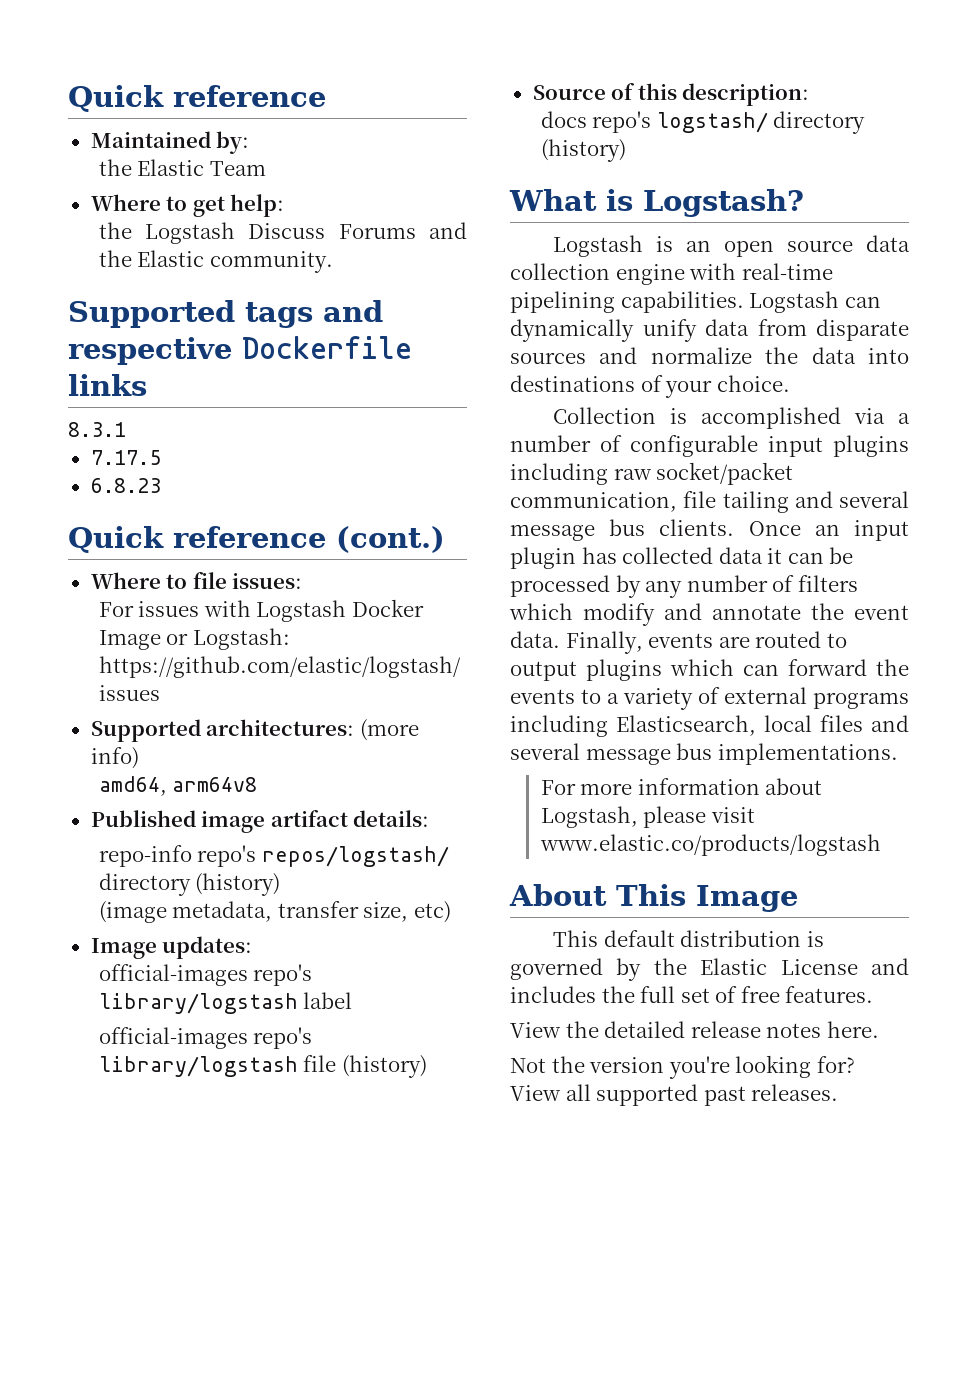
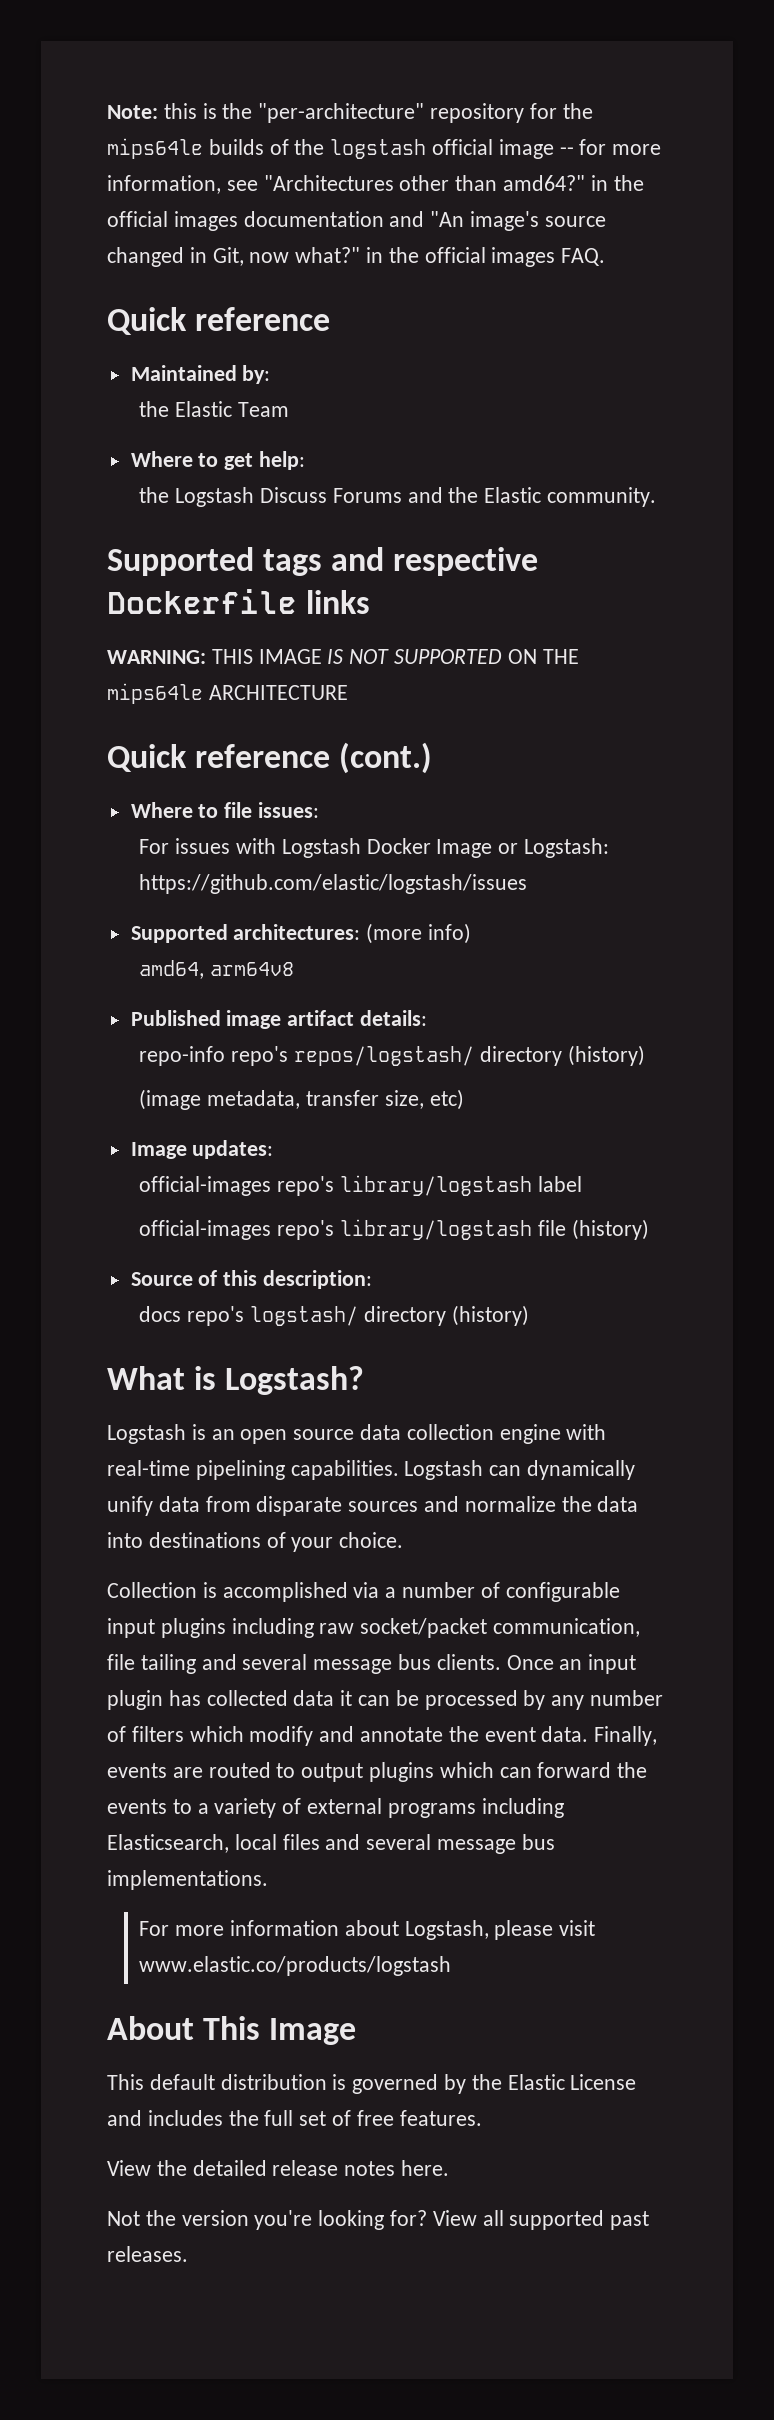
+ Note: this is the "per-architecture" repository for the mips64le builds of the logstash official image -- for more information, see "Architectures other than amd64?" in the official images documentation and "An image's source changed in Git, now what?" in the official images FAQ.
- 8.3.1
- 7.17.5
- 6.8.23
+ WARNING: THIS IMAGE IS NOT SUPPORTED ON THE mips64le ARCHITECTURE

